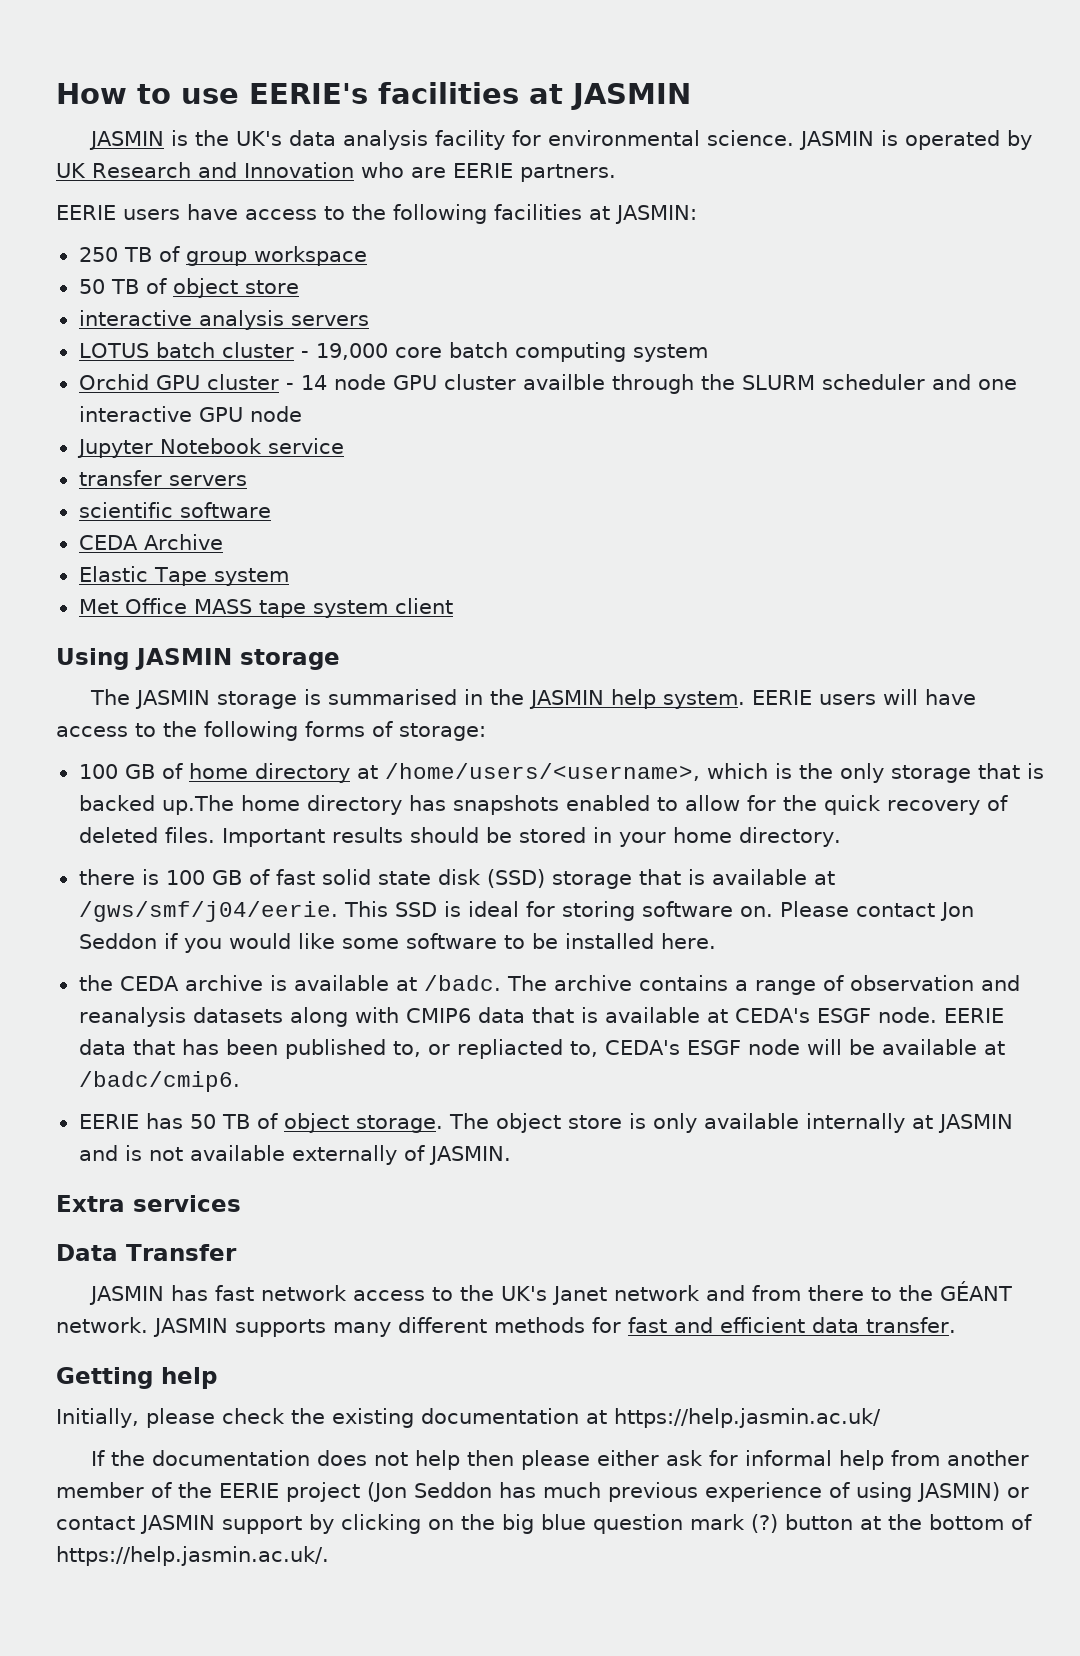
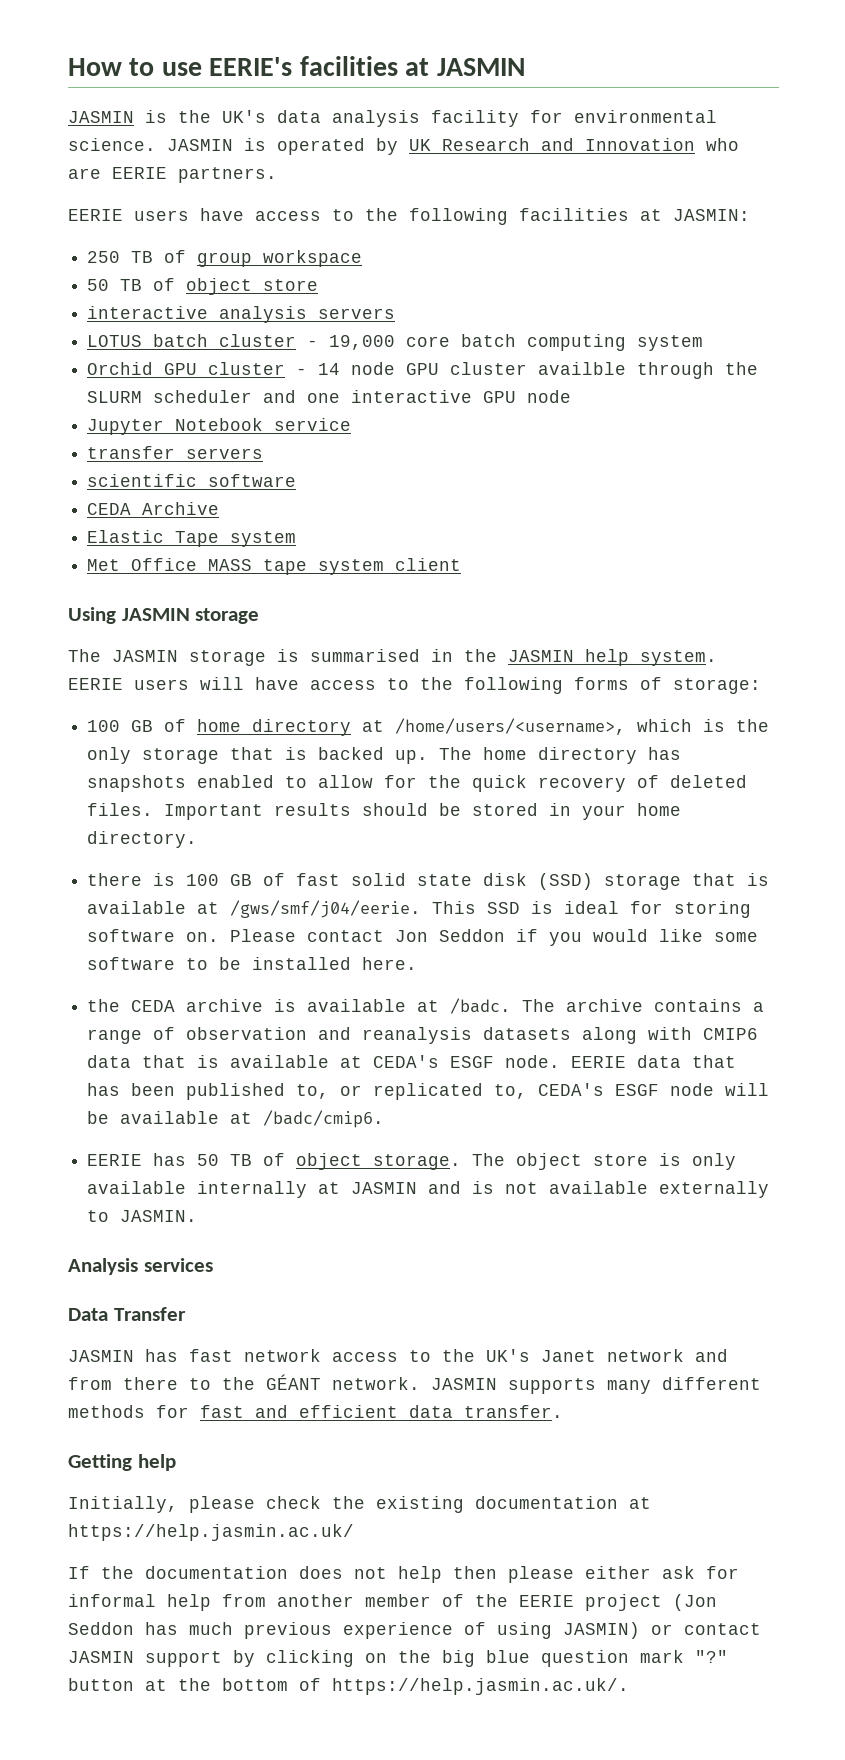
- 100 GB of home directory at /home/users/<username>, which is the only storage that is backed up.The home directory has snapshots enabled to allow for the quick recovery of deleted files.
+ 100 GB of home directory at /home/users/<username>, which is the only storage that is backed up. The home directory has snapshots enabled to allow for the quick recovery of deleted files.
- EERIE data that has been published to, or repliacted to, CEDA's ESGF node will be available at /badc/cmip6.
+ EERIE data that has been published to, or replicated to, CEDA's ESGF node will be available at /badc/cmip6.
- The object store is only available internally at JASMIN and is not available externally of JASMIN.
+ The object store is only available internally at JASMIN and is not available externally to JASMIN.
- Extra services
+ Analysis services
- If the documentation does not help then please either ask for informal help from another member of the EERIE project (Jon Seddon has much previous experience of using JASMIN) or contact JASMIN support by clicking on the big blue question mark (?) button at the bottom of https://help.jasmin.ac.uk/.
+ If the documentation does not help then please either ask for informal help from another member of the EERIE project (Jon Seddon has much previous experience of using JASMIN) or contact JASMIN support by clicking on the big blue question mark "?" button at the bottom of https://help.jasmin.ac.uk/.

